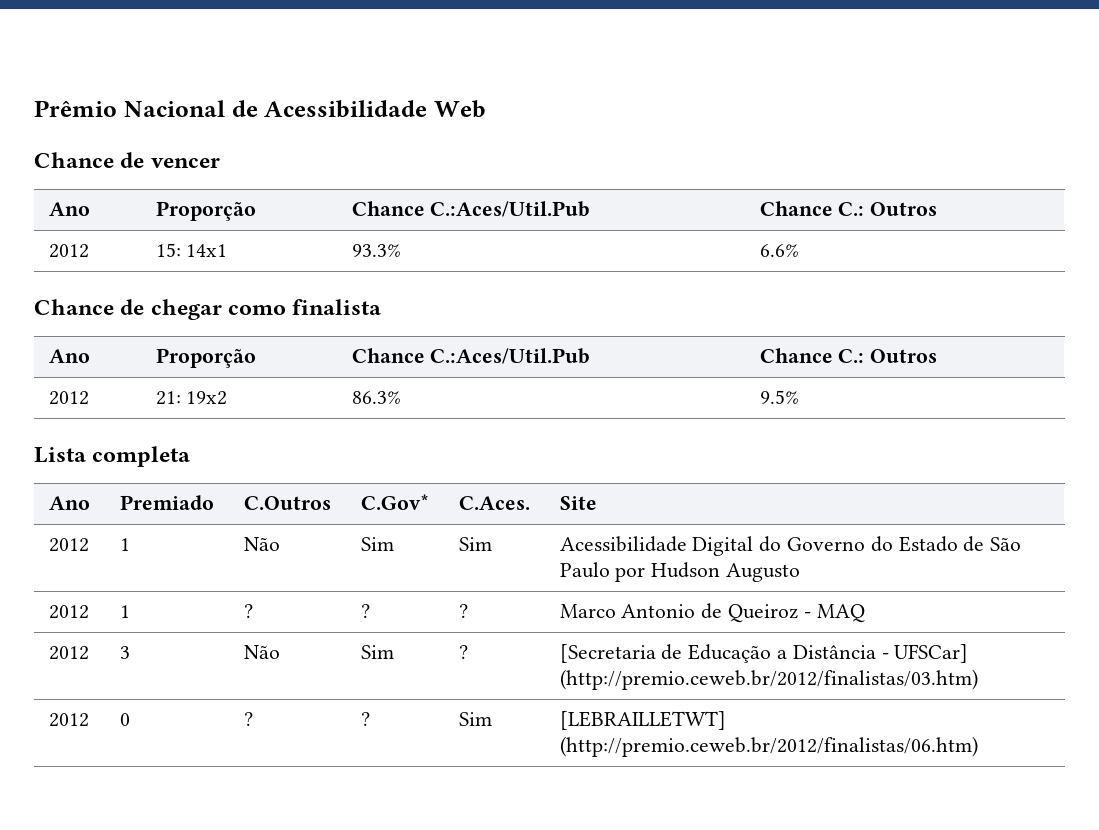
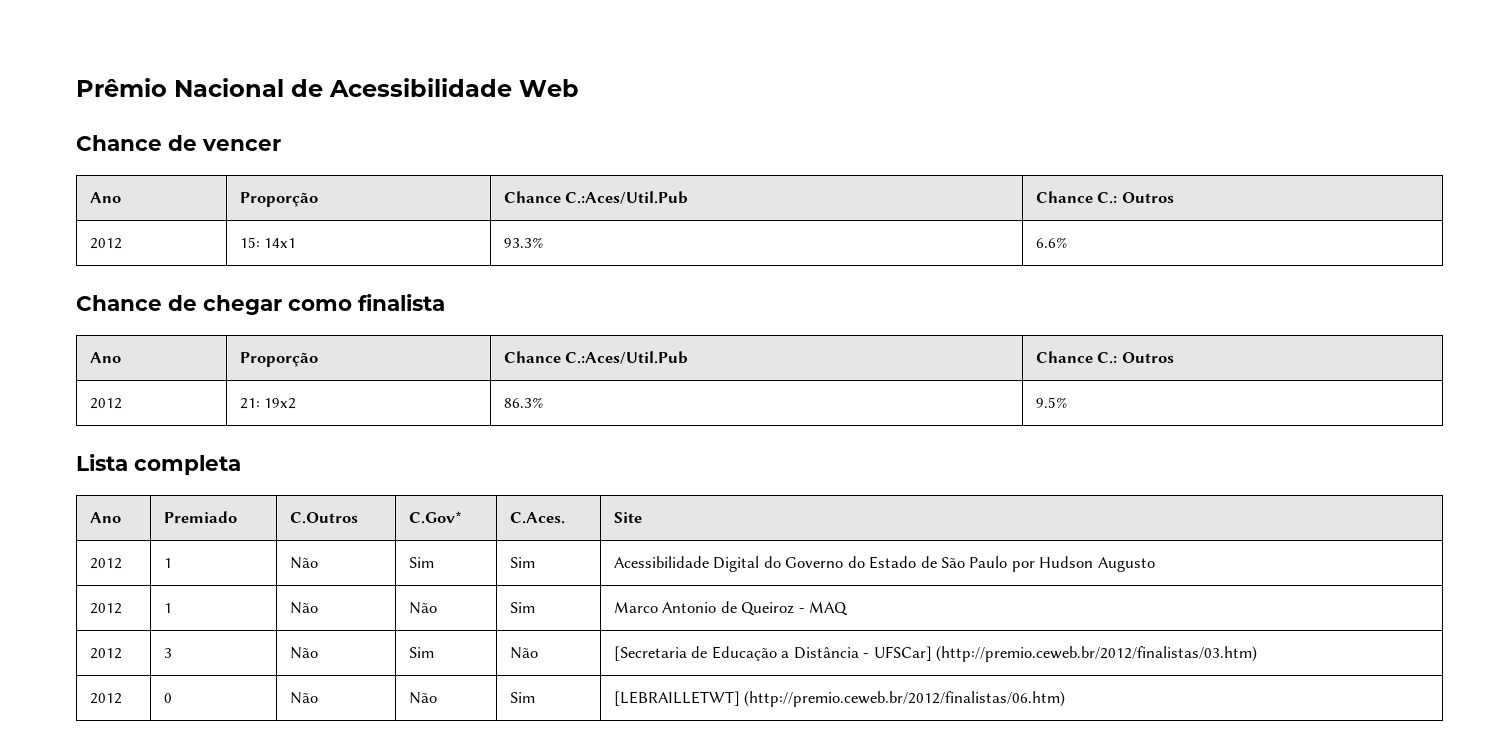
- 2012 | 1 | ? | ? | ? | Marco Antonio de Queiroz - MAQ
+ 2012 | 1 | Não | Não | Sim | Marco Antonio de Queiroz - MAQ
- 2012 | 3 | Não | Sim | ? | [Secretaria de Educação a Distância - UFSCar] (http://premio.ceweb.br/2012/finalistas/03.htm)
+ 2012 | 3 | Não | Sim | Não | [Secretaria de Educação a Distância - UFSCar] (http://premio.ceweb.br/2012/finalistas/03.htm)
- 2012 | 0 | ? | ? | Sim | [LEBRAILLETWT] (http://premio.ceweb.br/2012/finalistas/06.htm)
+ 2012 | 0 | Não | Não | Sim | [LEBRAILLETWT] (http://premio.ceweb.br/2012/finalistas/06.htm)

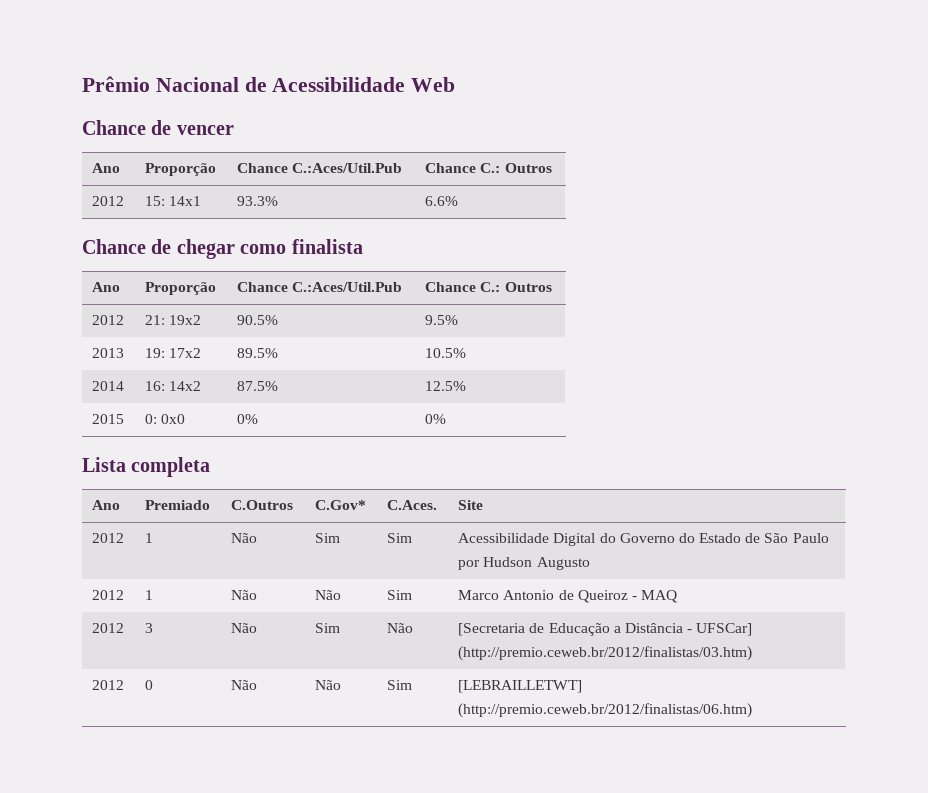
- 2012 | 21: 19x2 | 86.3% | 9.5%
+ 2012 | 21: 19x2 | 90.5% | 9.5%
+ 2013 | 19: 17x2 | 89.5% | 10.5%
+ 2014 | 16: 14x2 | 87.5% | 12.5%
+ 2015 | 0: 0x0 | 0% | 0%

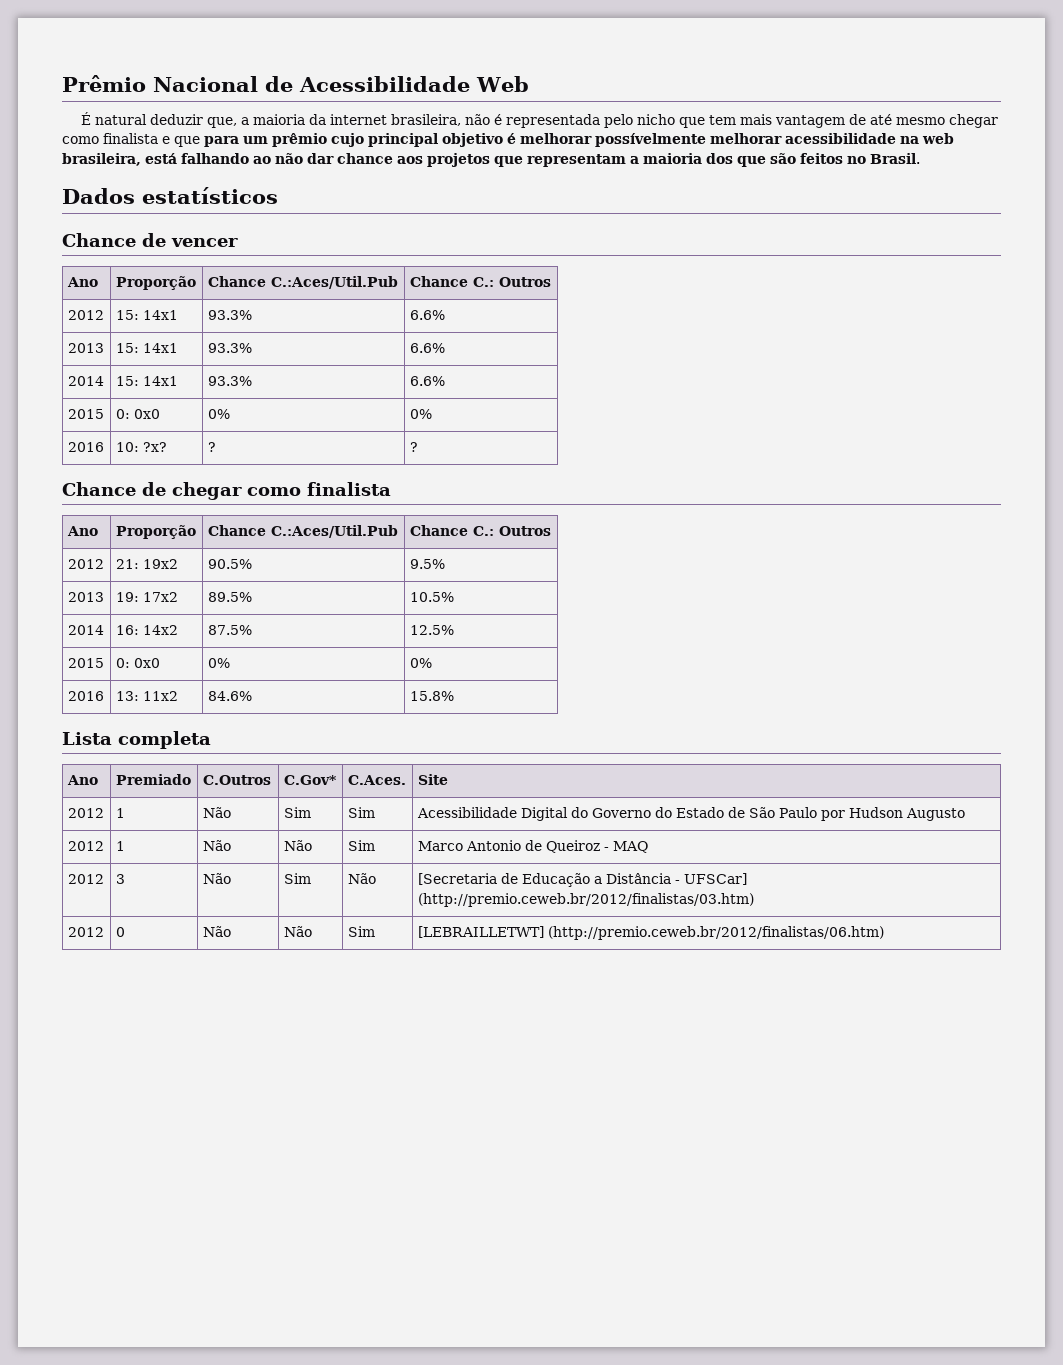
+ É natural deduzir que, a maioria da internet brasileira, não é representada pelo nicho que tem mais vantagem de até mesmo chegar como finalista e que para um prêmio cujo principal objetivo é melhorar possívelmente melhorar acessibilidade na web brasileira, está falhando ao não dar chance aos projetos que representam a maioria dos que são feitos no Brasil.
+ Dados estatísticos
+ 2013 | 15: 14x1 | 93.3% | 6.6%
+ 2014 | 15: 14x1 | 93.3% | 6.6%
+ 2015 | 0: 0x0 | 0% | 0%
+ 2016 | 10: ?x? | ? | ?
+ 2016 | 13: 11x2 | 84.6% | 15.8%

